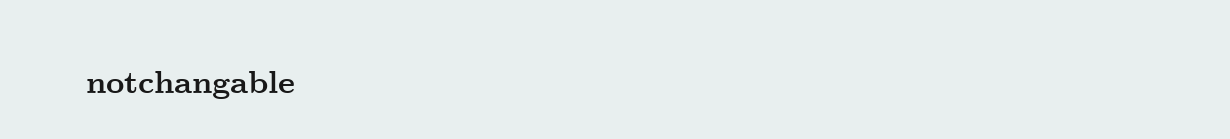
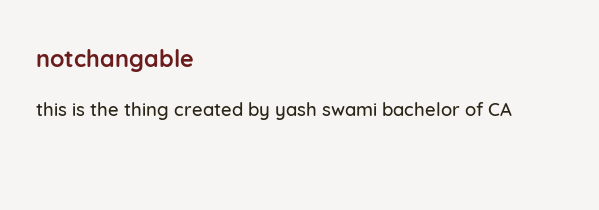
+ this is the thing created by yash swami bachelor of CA

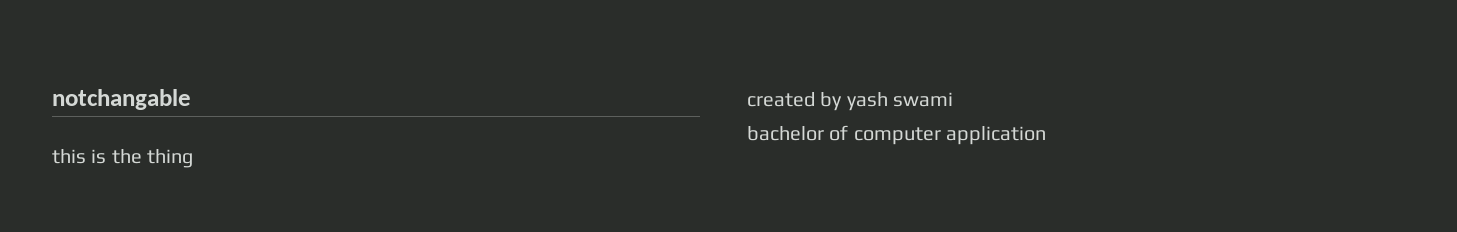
- this is the thing created by yash swami bachelor of CA
+ this is the thing
+ created by yash swami
+ bachelor of computer application

